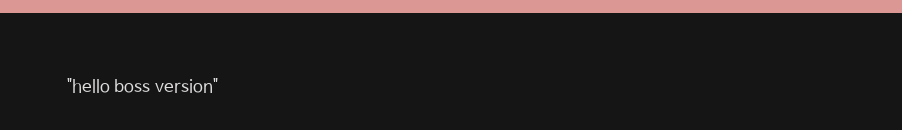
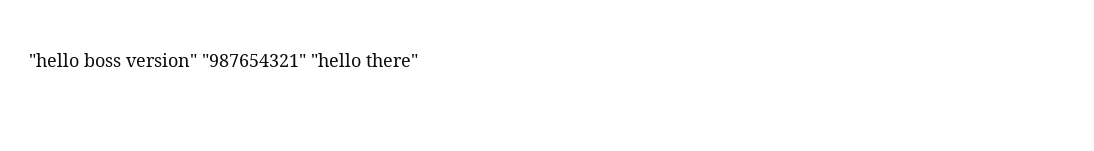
- "hello boss version"
+ "hello boss version" "987654321" "hello there"

